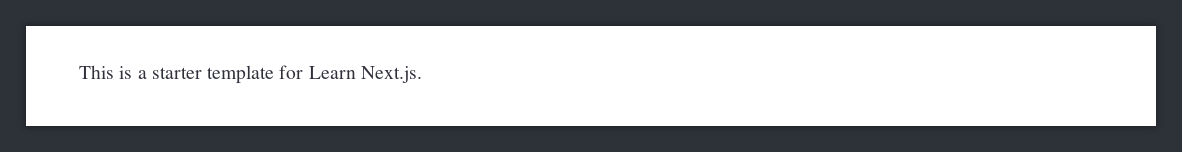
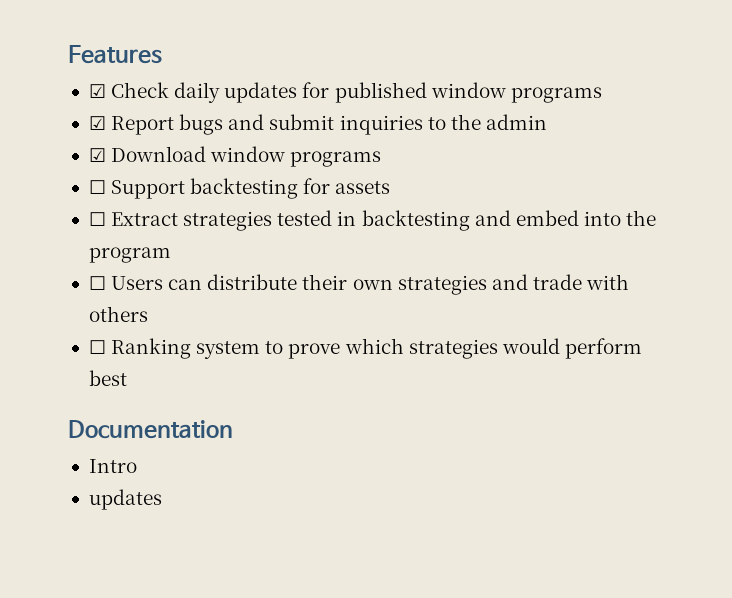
- This is a starter template for Learn Next.js.
+ Features
+ ☑ Check daily updates for published window programs
+ ☑ Report bugs and submit inquiries to the admin
+ ☑ Download window programs
+ ☐ Support backtesting for assets
+ ☐ Extract strategies tested in backtesting and embed into the program
+ ☐ Users can distribute their own strategies and trade with others
+ ☐ Ranking system to prove which strategies would perform best
+ Documentation
+ Intro
+ updates

